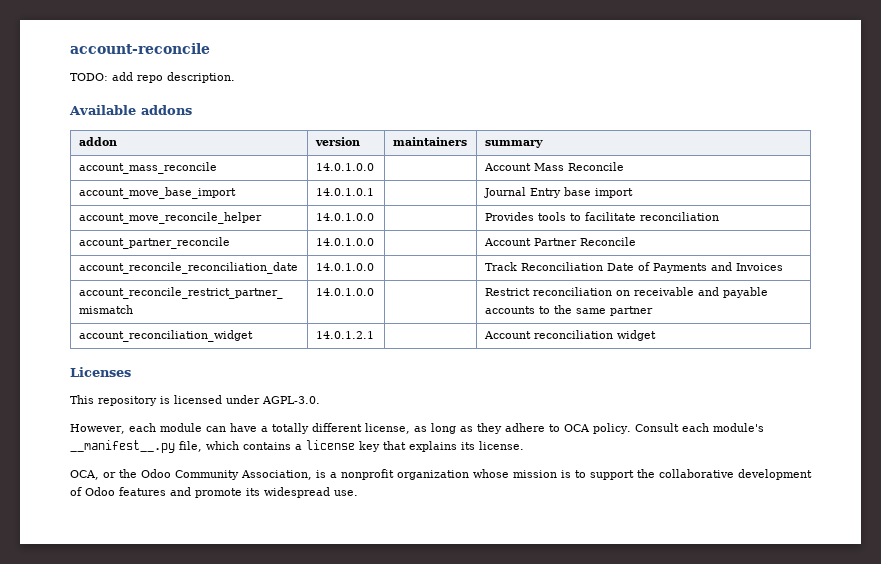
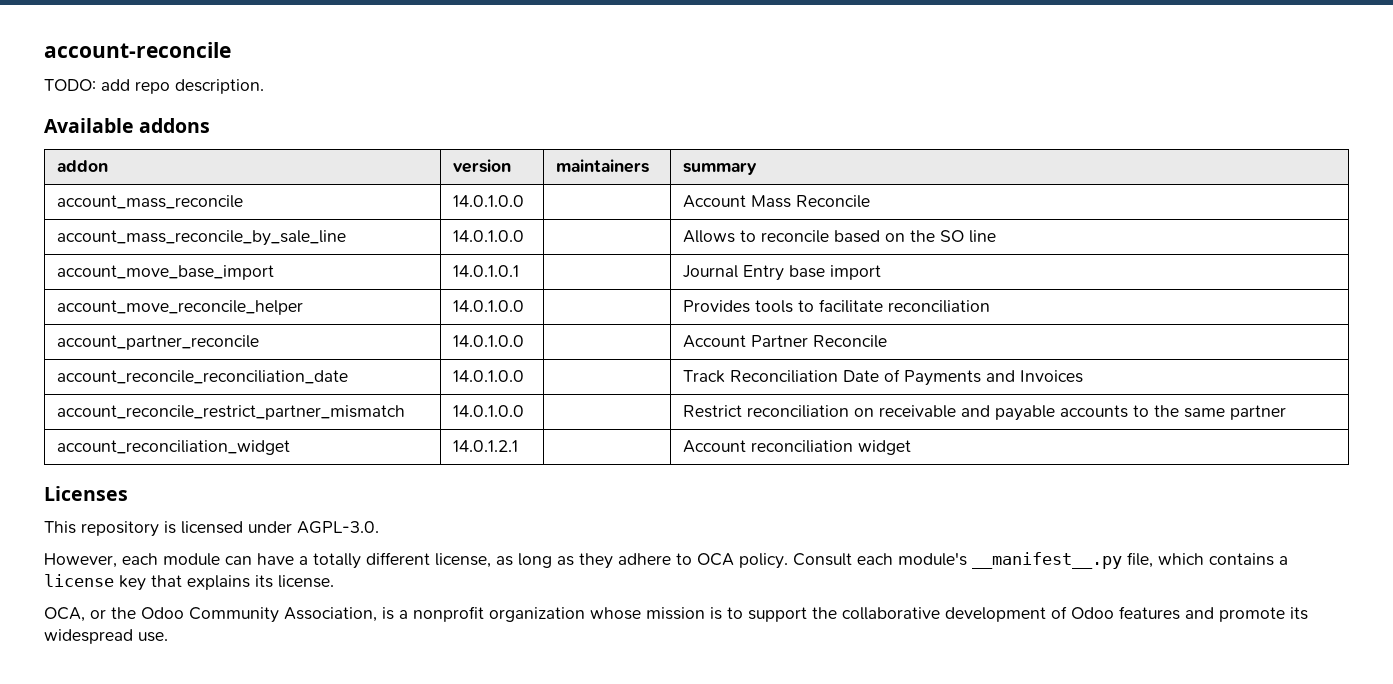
+ account_mass_reconcile_by_sale_line | 14.0.1.0.0 | | Allows to reconcile based on the SO line

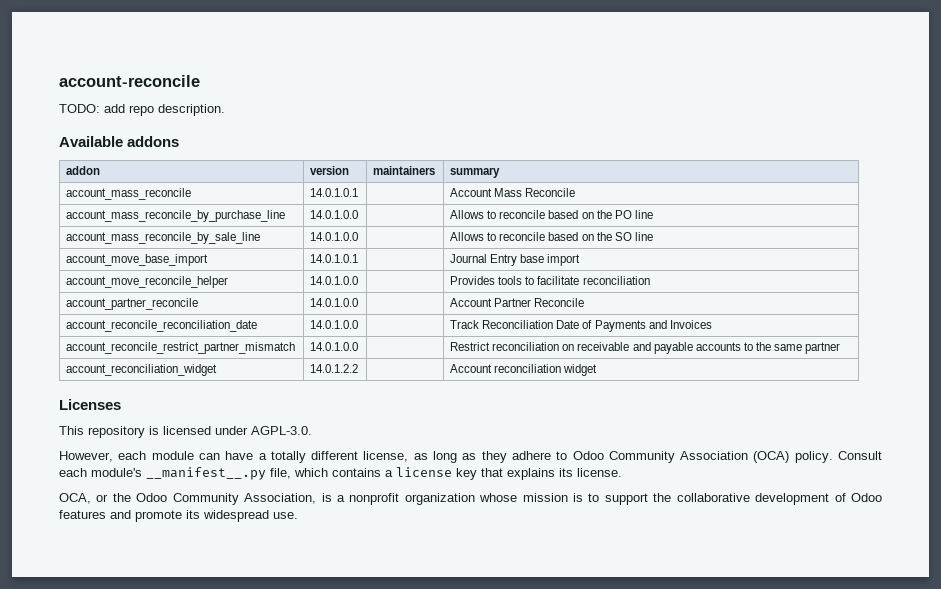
- account_mass_reconcile | 14.0.1.0.0 | | Account Mass Reconcile
+ account_mass_reconcile | 14.0.1.0.1 | | Account Mass Reconcile
+ account_mass_reconcile_by_purchase_line | 14.0.1.0.0 | | Allows to reconcile based on the PO line
- account_reconciliation_widget | 14.0.1.2.1 | | Account reconciliation widget
+ account_reconciliation_widget | 14.0.1.2.2 | | Account reconciliation widget
- However, each module can have a totally different license, as long as they adhere to OCA policy.
+ However, each module can have a totally different license, as long as they adhere to Odoo Community Association (OCA) policy.

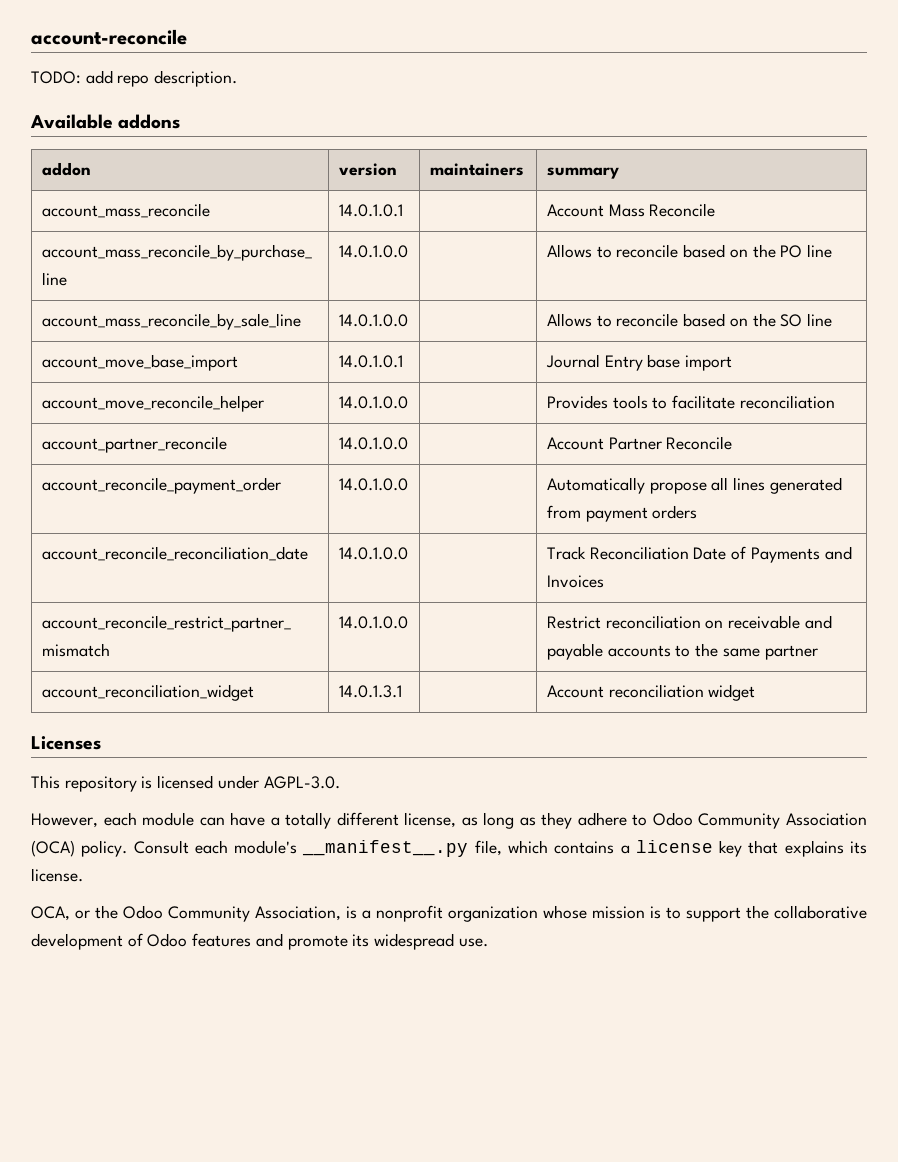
+ account_reconcile_payment_order | 14.0.1.0.0 | | Automatically propose all lines generated from payment orders
- account_reconciliation_widget | 14.0.1.2.2 | | Account reconciliation widget
+ account_reconciliation_widget | 14.0.1.3.1 | | Account reconciliation widget

